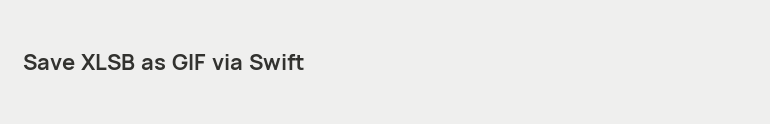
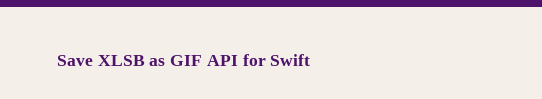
- Save XLSB as GIF via Swift
+ Save XLSB as GIF API for Swift

